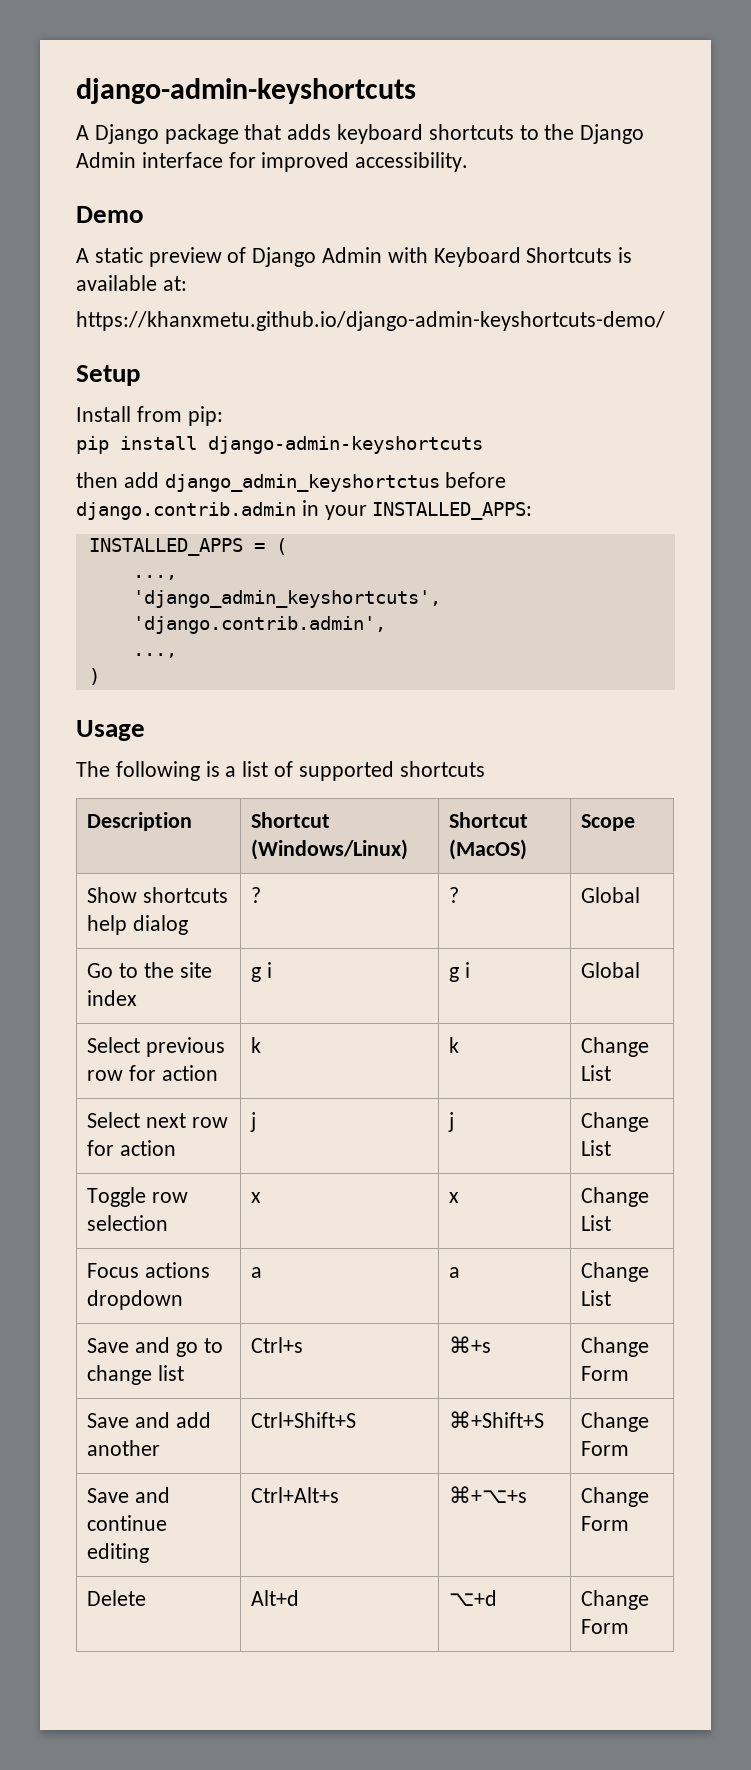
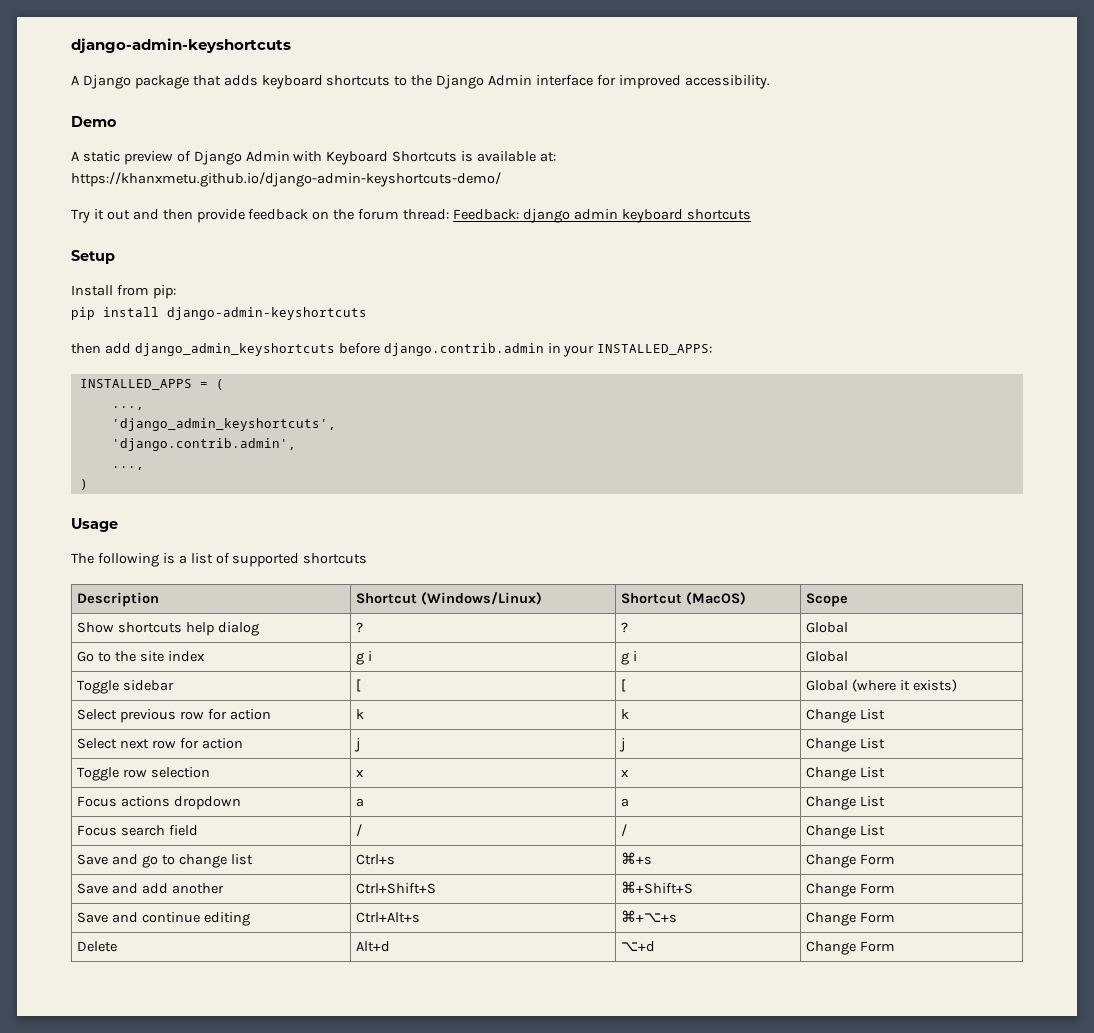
+ Try it out and then provide feedback on the forum thread: Feedback: django admin keyboard shortcuts
- then add django_admin_keyshortctus before django.contrib.admin in your INSTALLED_APPS:
+ then add django_admin_keyshortcuts before django.contrib.admin in your INSTALLED_APPS:
+ Toggle sidebar | [ | [ | Global (where it exists)
+ Focus search field | / | / | Change List

